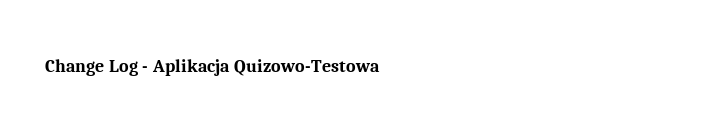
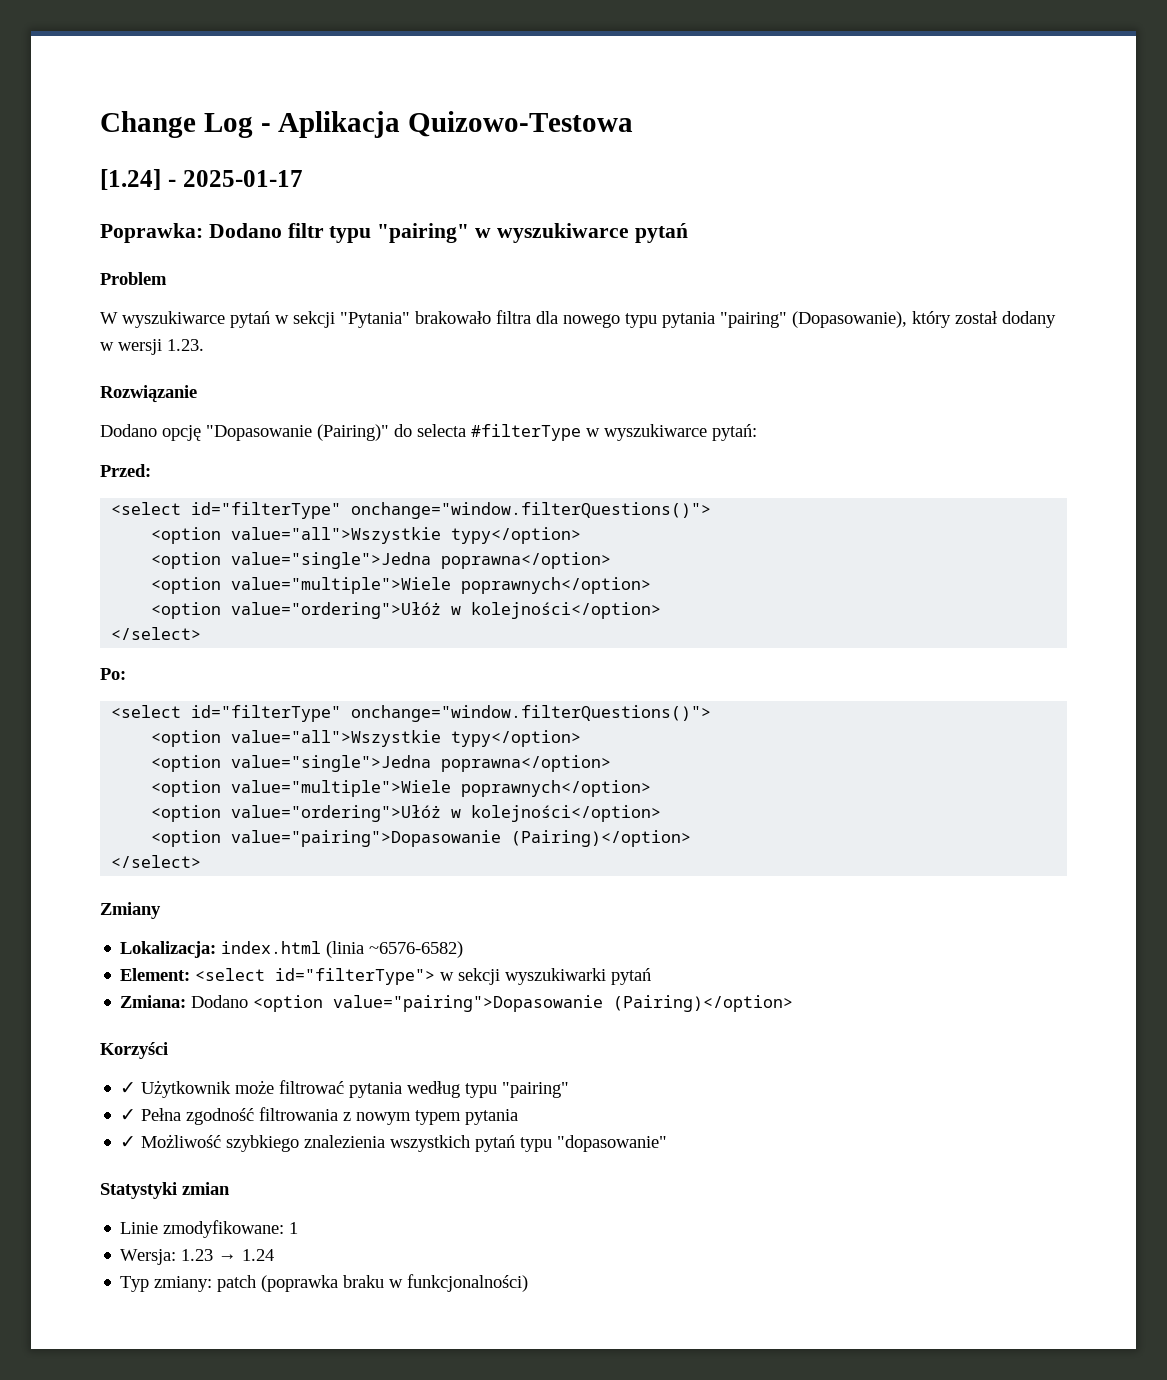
+ [1.24] - 2025-01-17
+ Poprawka: Dodano filtr typu "pairing" w wyszukiwarce pytań
+ Problem
+ W wyszukiwarce pytań w sekcji "Pytania" brakowało filtra dla nowego typu pytania "pairing" (Dopasowanie), który został dodany w wersji 1.23.
+ Rozwiązanie
+ Dodano opcję "Dopasowanie (Pairing)" do selecta #filterType w wyszukiwarce pytań:
+ Przed:
+ <select id="filterType" onchange="window.filterQuestions()">
+ <option value="all">Wszystkie typy</option>
+ <option value="single">Jedna poprawna</option>
+ <option value="multiple">Wiele poprawnych</option>
+ <option value="ordering">Ułóż w kolejności</option>
+ </select>
+ Po:
+ <select id="filterType" onchange="window.filterQuestions()">
+ <option value="all">Wszystkie typy</option>
+ <option value="single">Jedna poprawna</option>
+ <option value="multiple">Wiele poprawnych</option>
+ <option value="ordering">Ułóż w kolejności</option>
+ <option value="pairing">Dopasowanie (Pairing)</option>
+ </select>
+ Zmiany
+ Lokalizacja: index.html (linia ~6576-6582)
+ Element: <select id="filterType"> w sekcji wyszukiwarki pytań
+ Zmiana: Dodano <option value="pairing">Dopasowanie (Pairing)</option>
+ Korzyści
+ ✓ Użytkownik może filtrować pytania według typu "pairing"
+ ✓ Pełna zgodność filtrowania z nowym typem pytania
+ ✓ Możliwość szybkiego znalezienia wszystkich pytań typu "dopasowanie"
+ Statystyki zmian
+ Linie zmodyfikowane: 1
+ Wersja: 1.23 → 1.24
+ Typ zmiany: patch (poprawka braku w funkcjonalności)

